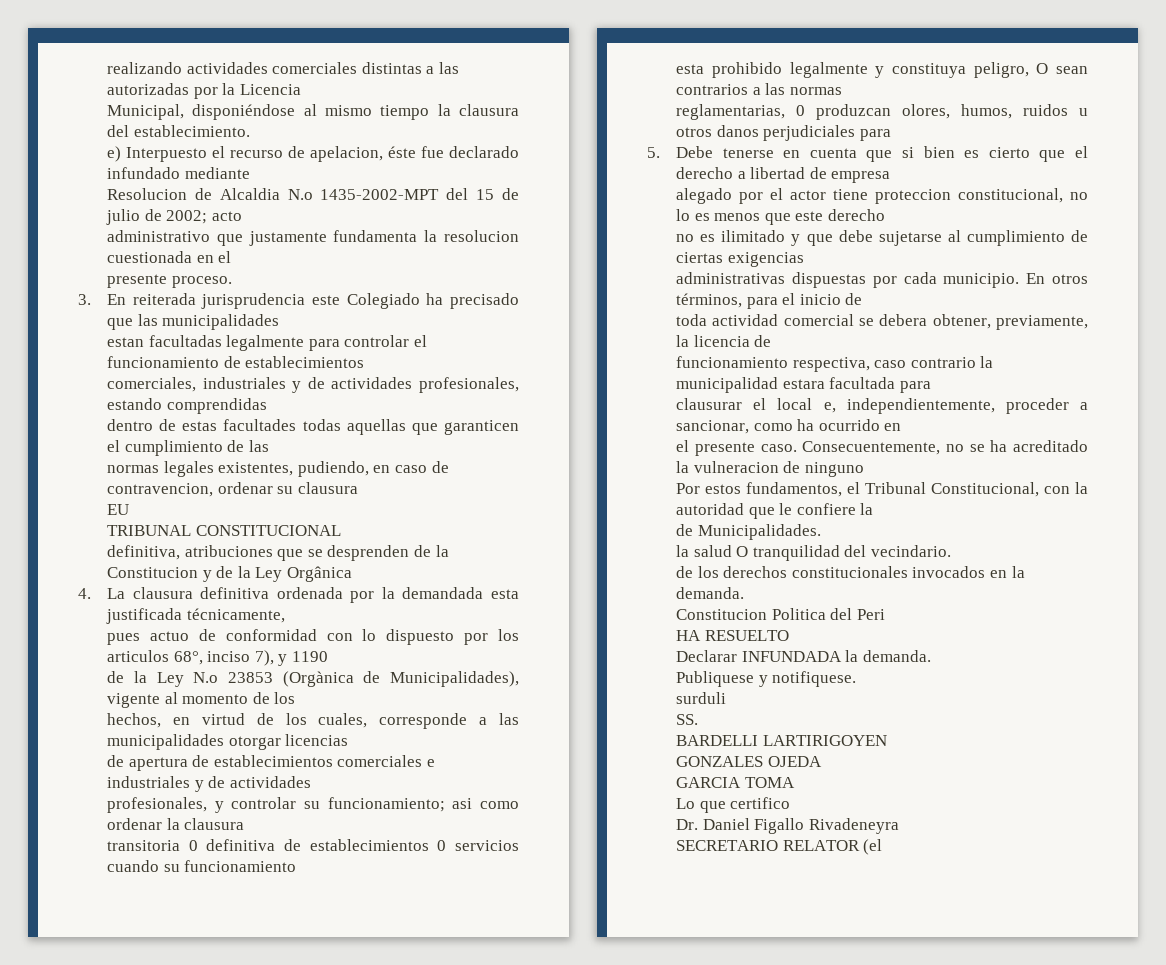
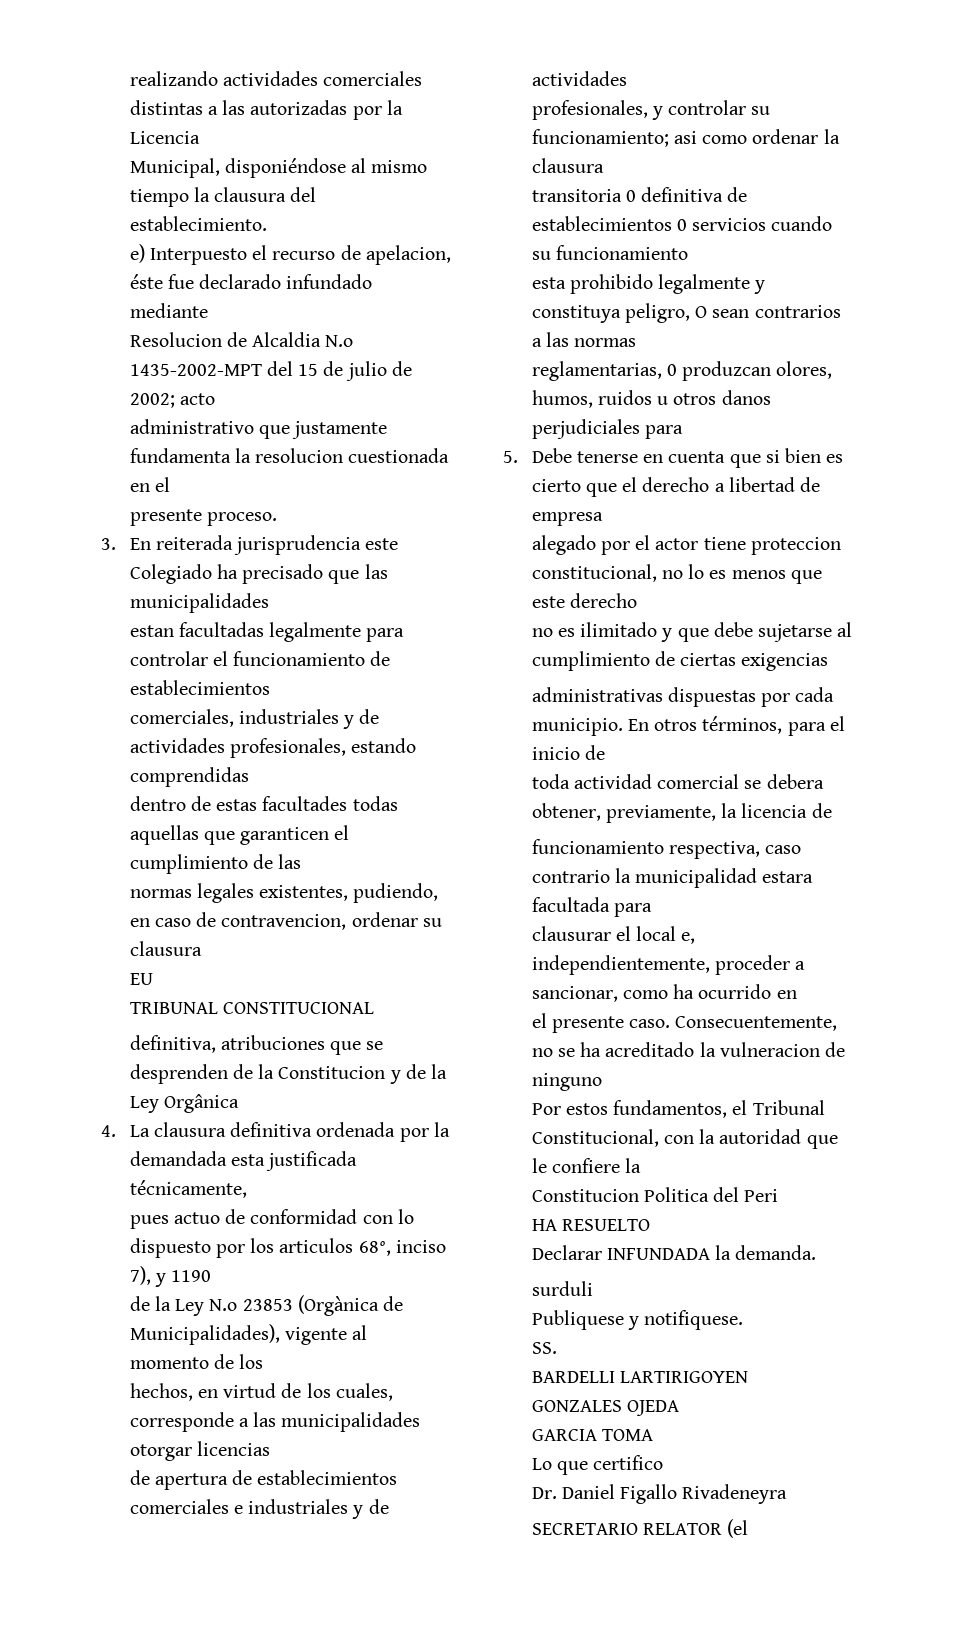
- de Municipalidades.
- la salud O tranquilidad del vecindario.
- de los derechos constitucionales invocados en la demanda.
+ surduli
- surduli

